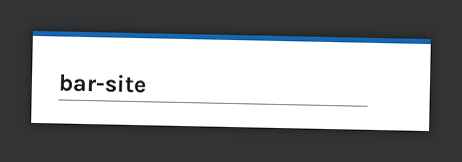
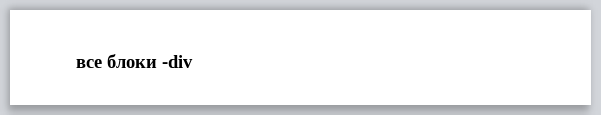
- bar-site
+ все блоки -div

